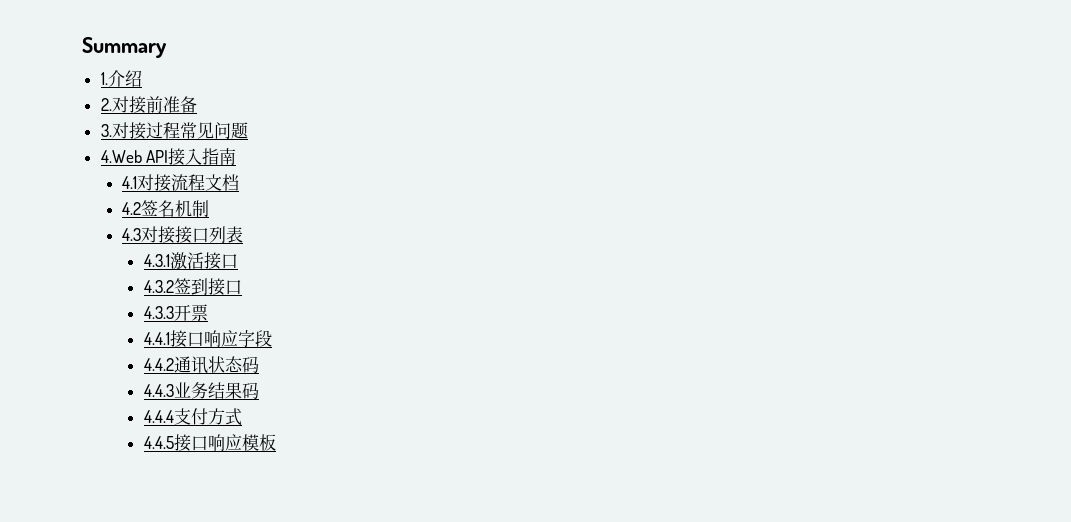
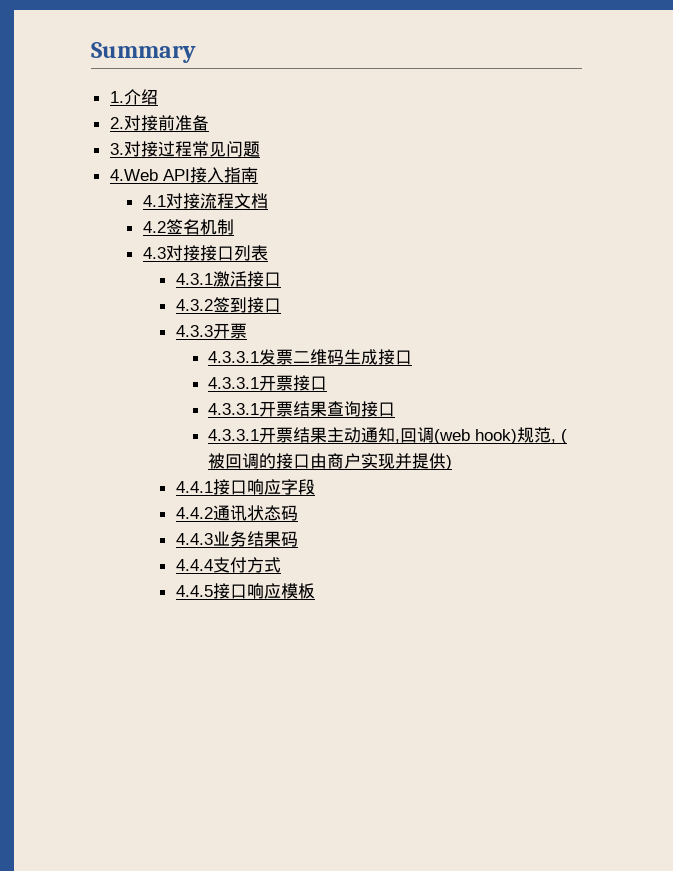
+ 4.3.3.1发票二维码生成接口
+ 4.3.3.1开票接口
+ 4.3.3.1开票结果查询接口
+ 4.3.3.1开票结果主动通知,回调(web hook)规范, (被回调的接口由商户实现并提供)

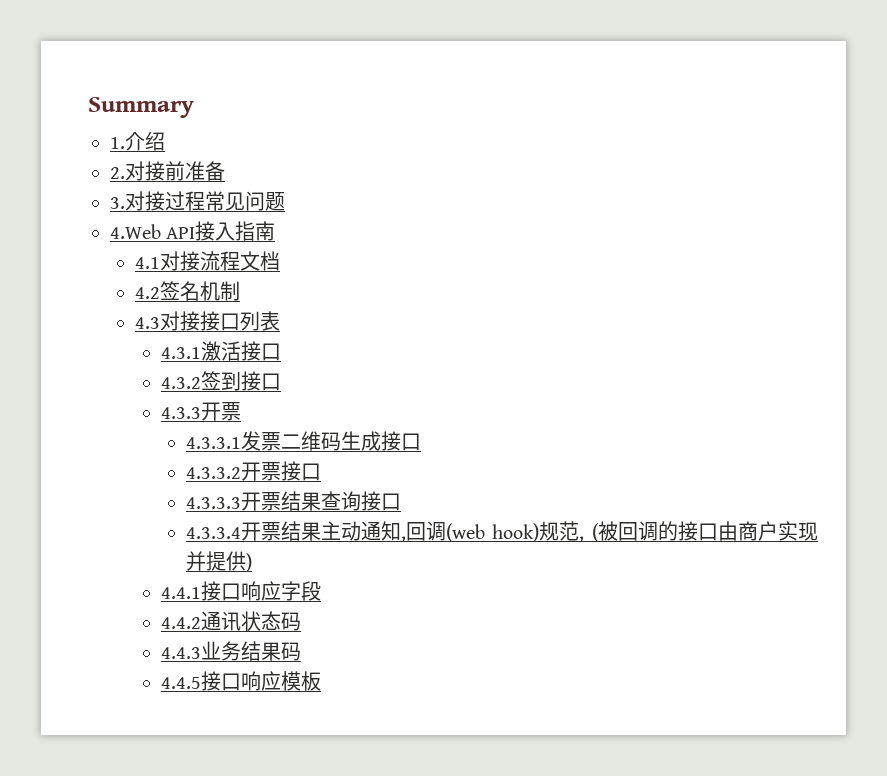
- 4.3.3.1开票接口
+ 4.3.3.2开票接口
- 4.3.3.1开票结果查询接口
+ 4.3.3.3开票结果查询接口
- 4.3.3.1开票结果主动通知,回调(web hook)规范, (被回调的接口由商户实现并提供)
+ 4.3.3.4开票结果主动通知,回调(web hook)规范, (被回调的接口由商户实现并提供)
- 4.4.4支付方式

